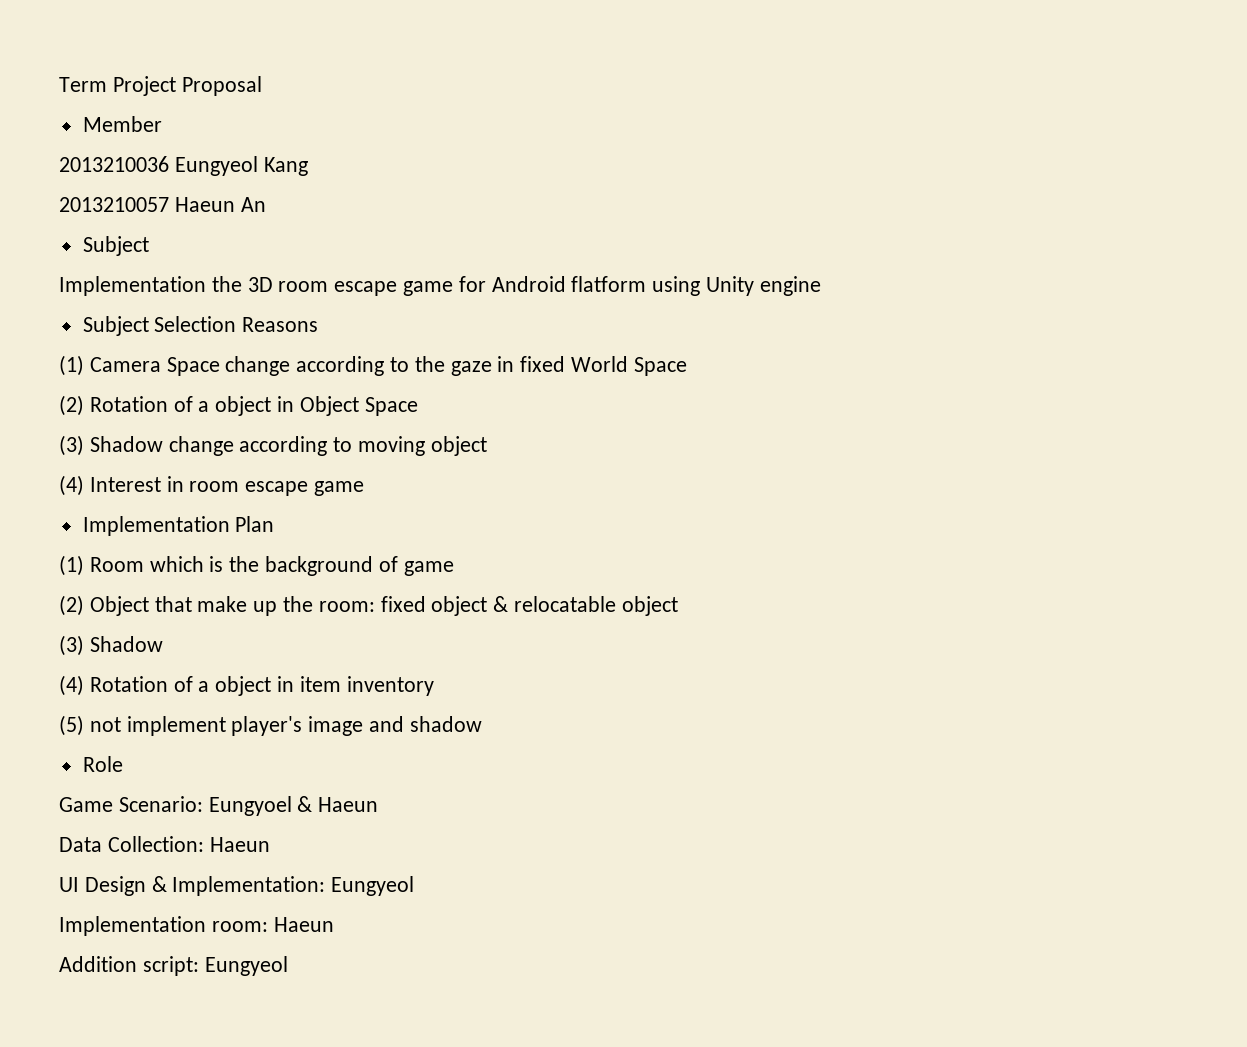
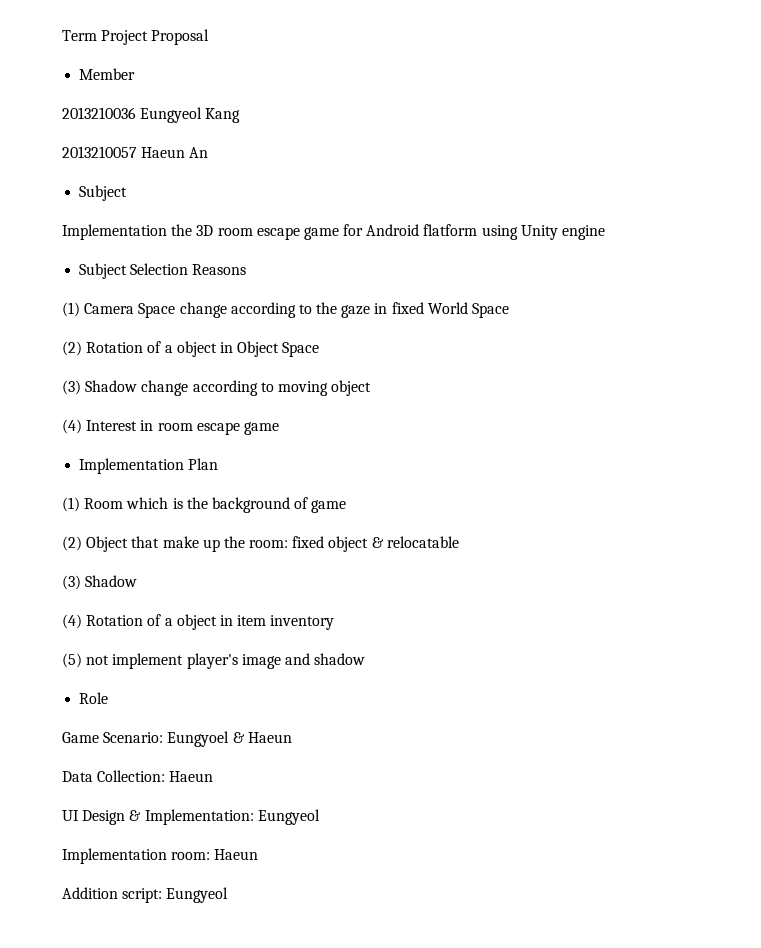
- (2) Object that make up the room: fixed object & relocatable object
+ (2) Object that make up the room: fixed object & relocatable

